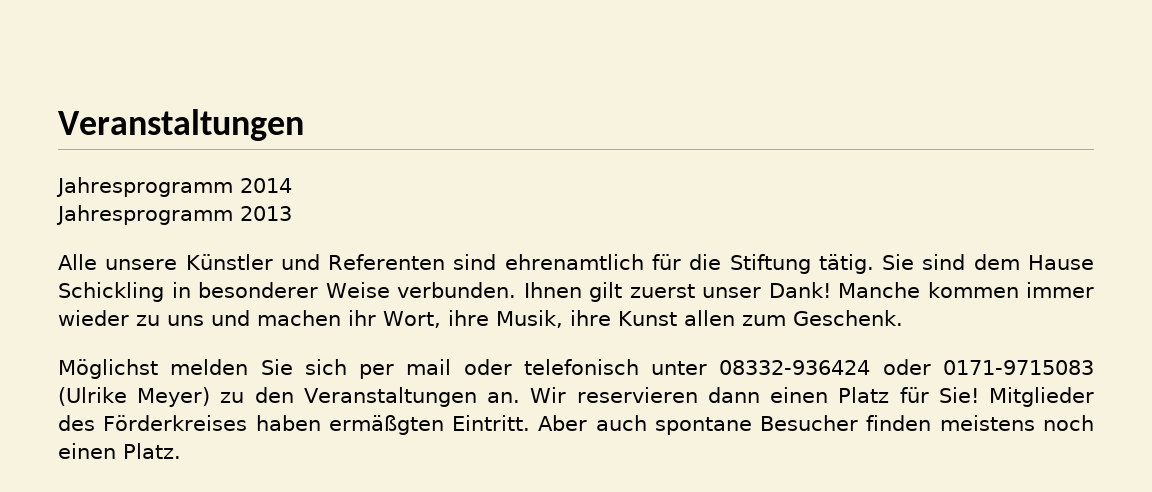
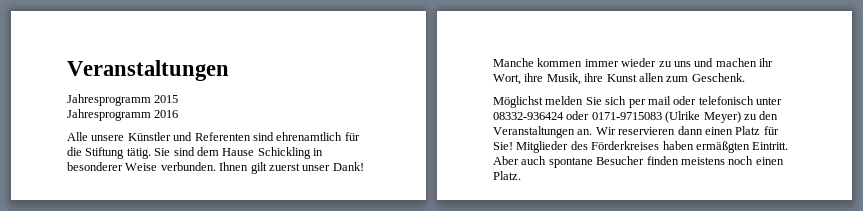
- Jahresprogramm 2014
- Jahresprogramm 2013
+ Jahresprogramm 2015
+ Jahresprogramm 2016

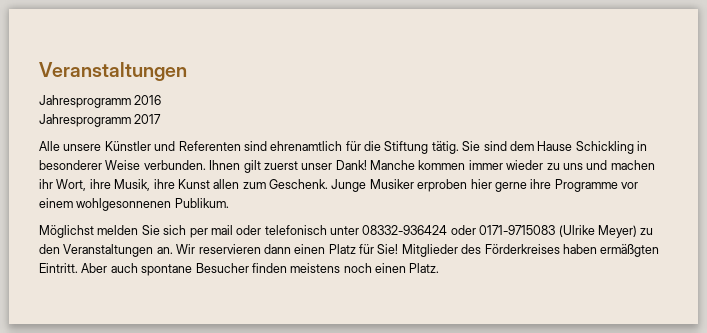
- Jahresprogramm 2015
  Jahresprogramm 2016
+ Jahresprogramm 2017
+ Junge Musiker erproben hier gerne ihre Programme vor einem wohlgesonnenen Publikum.

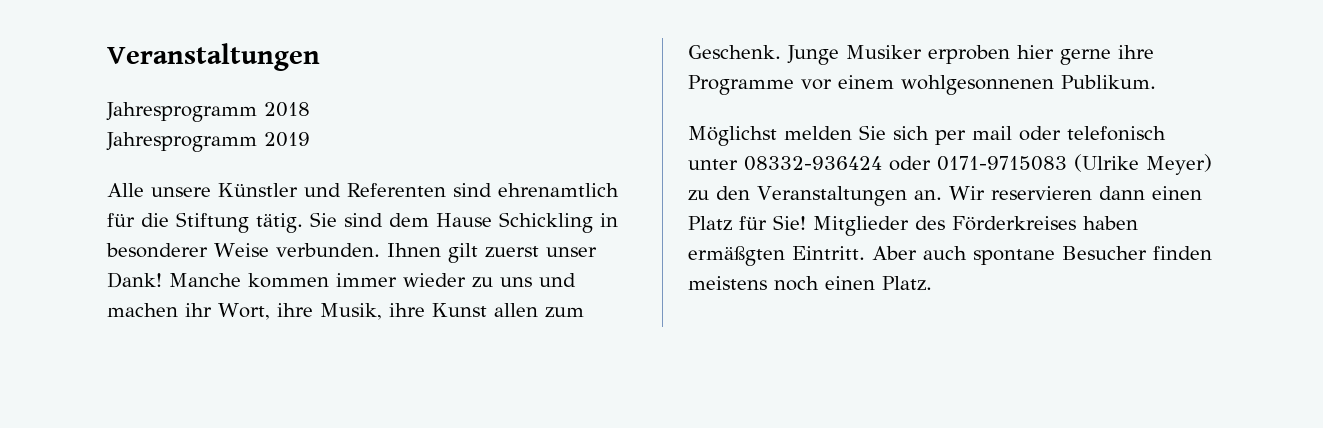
- Jahresprogramm 2016
- Jahresprogramm 2017
+ Jahresprogramm 2018
+ Jahresprogramm 2019

